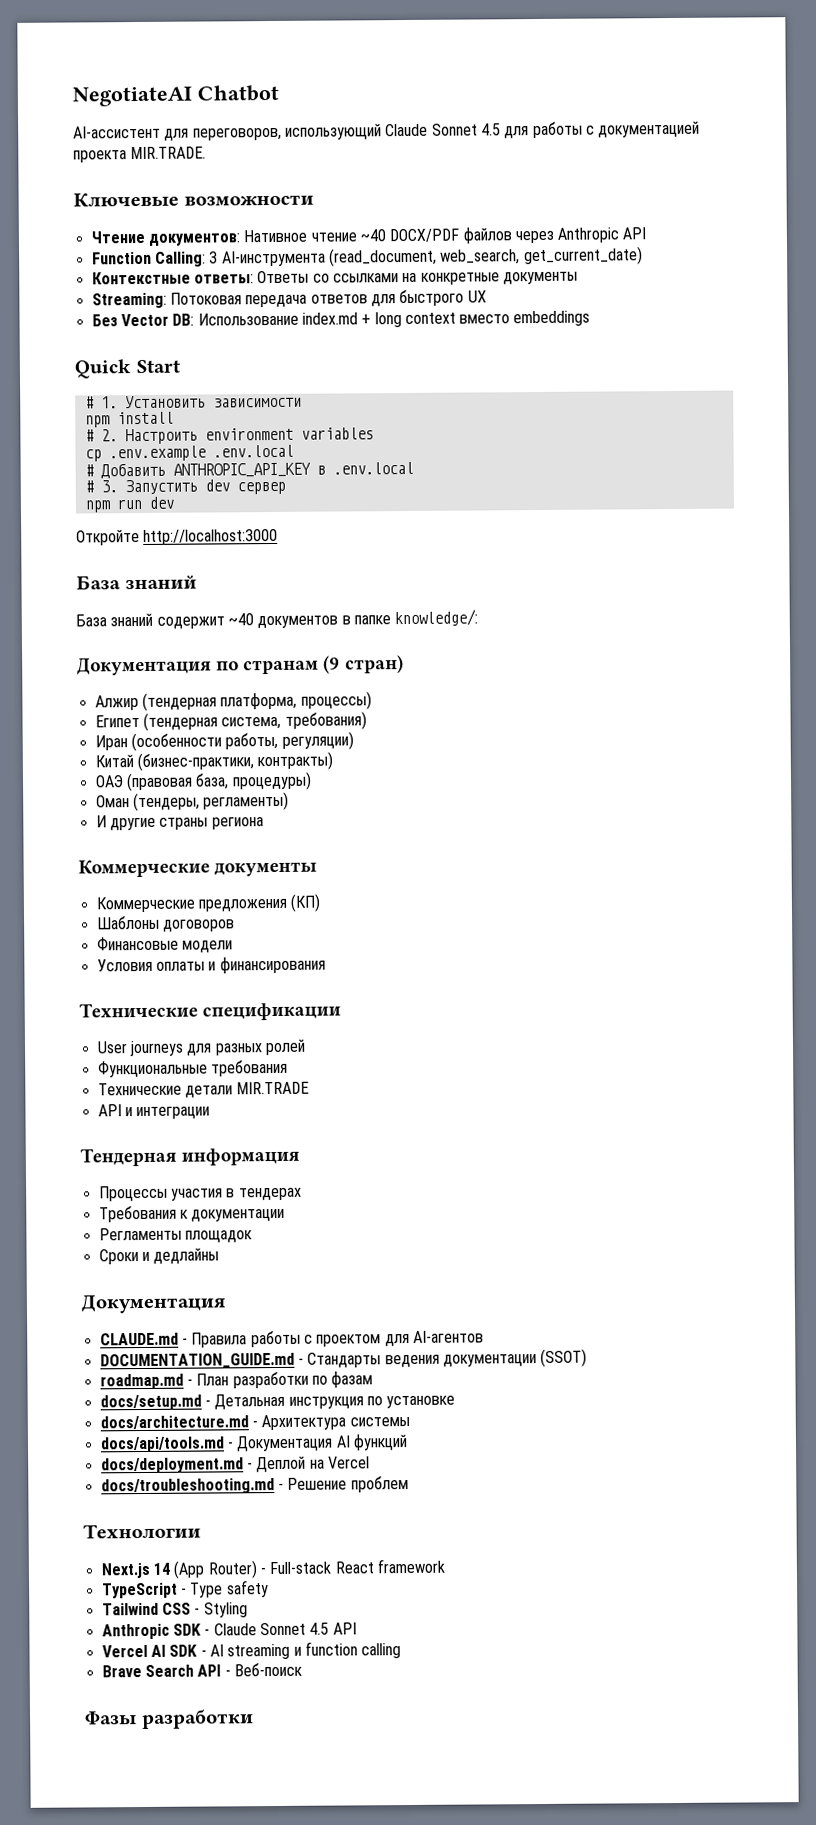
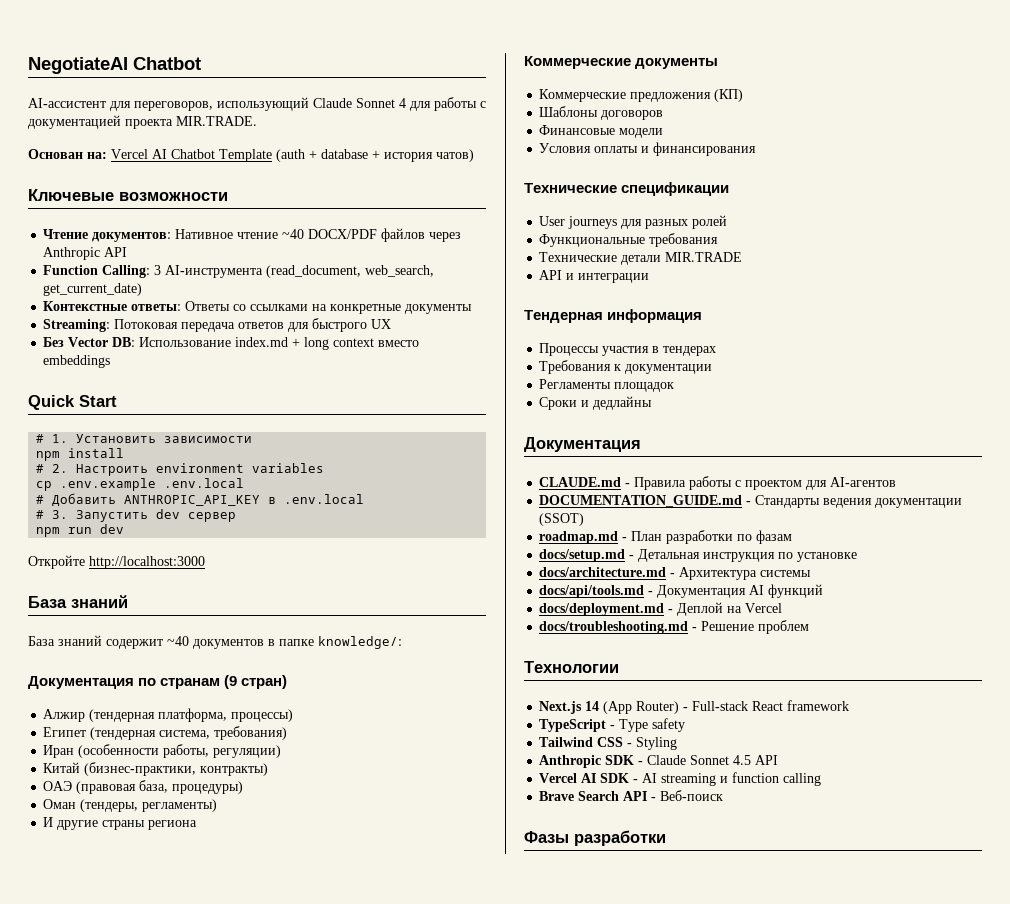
- AI-ассистент для переговоров, использующий Claude Sonnet 4.5 для работы с документацией проекта MIR.TRADE.
+ AI-ассистент для переговоров, использующий Claude Sonnet 4 для работы с документацией проекта MIR.TRADE.
+ Основан на: Vercel AI Chatbot Template (auth + database + история чатов)

